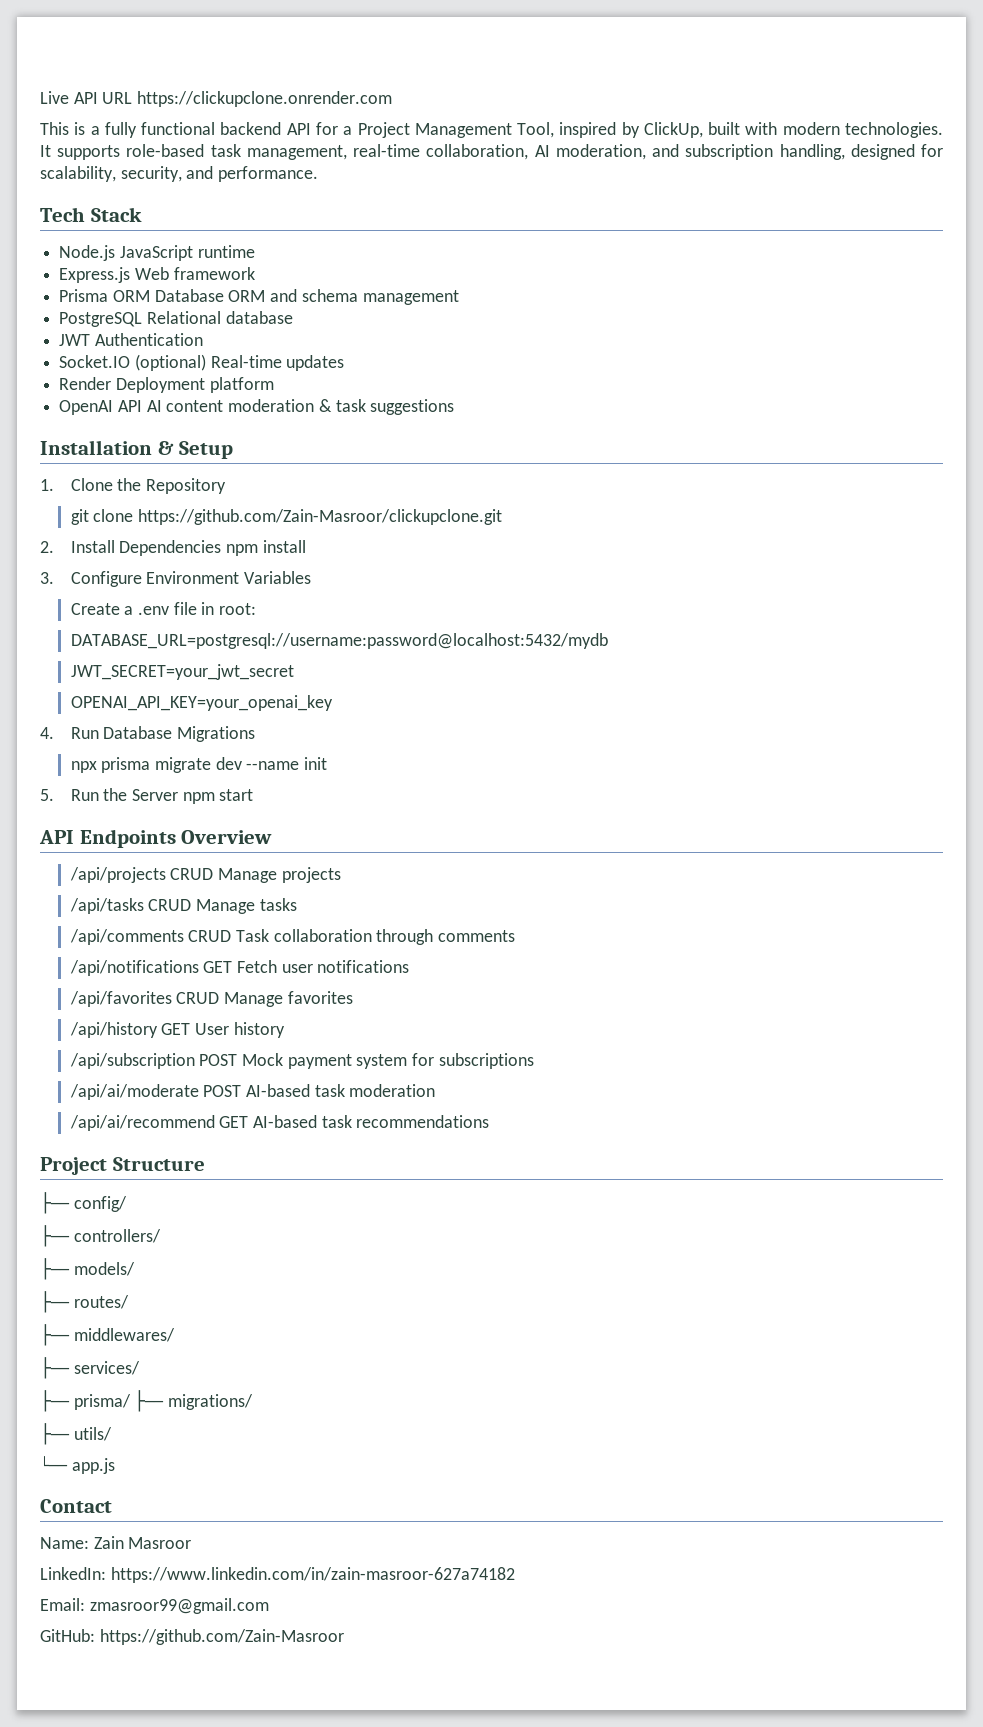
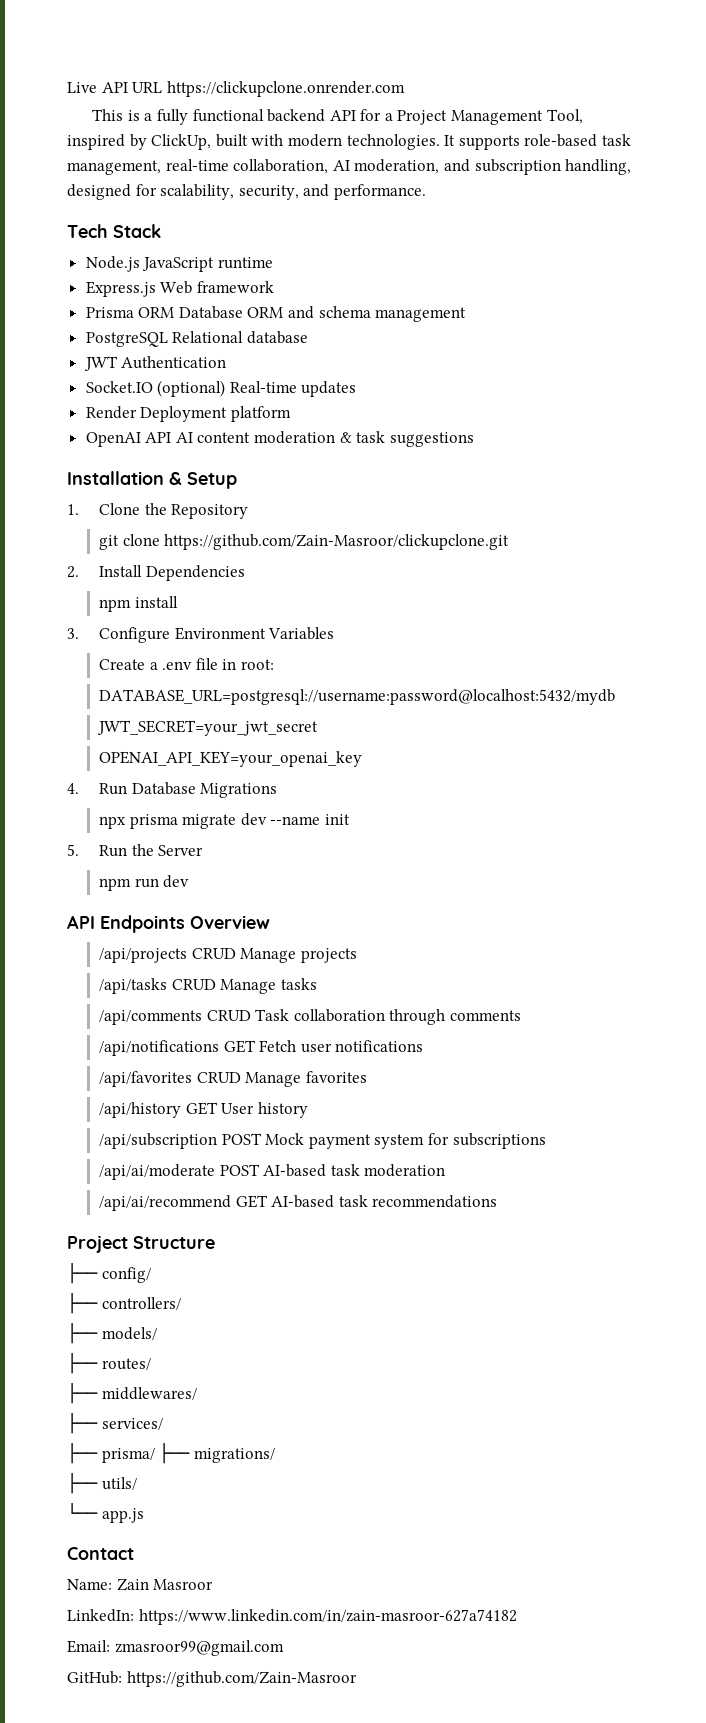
- 2. Install Dependencies npm install
+ 2. Install Dependencies
+ npm install
- 5. Run the Server npm start
+ 5. Run the Server
+ npm run dev

